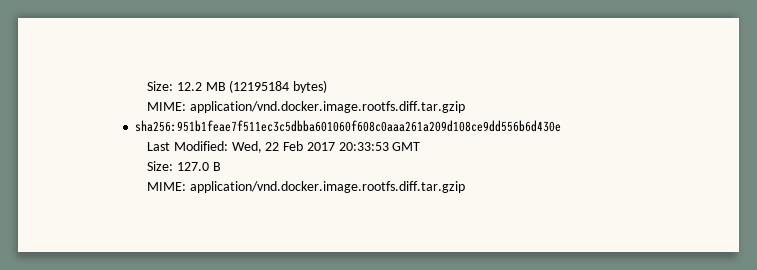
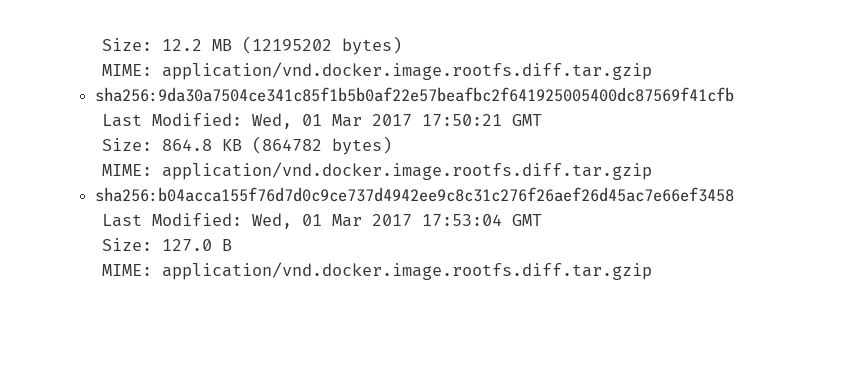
- Size: 12.2 MB (12195184 bytes)
+ Size: 12.2 MB (12195202 bytes)
  MIME: application/vnd.docker.image.rootfs.diff.tar.gzip
- sha256:951b1feae7f511ec3c5dbba601060f608c0aaa261a209d108ce9dd556b6d430e
- Last Modified: Wed, 22 Feb 2017 20:33:53 GMT
+ sha256:9da30a7504ce341c85f1b5b0af22e57beafbc2f641925005400dc87569f41cfb
+ Last Modified: Wed, 01 Mar 2017 17:50:21 GMT
+ Size: 864.8 KB (864782 bytes)
+ MIME: application/vnd.docker.image.rootfs.diff.tar.gzip
+ sha256:b04acca155f76d7d0c9ce737d4942ee9c8c31c276f26aef26d45ac7e66ef3458
+ Last Modified: Wed, 01 Mar 2017 17:53:04 GMT

